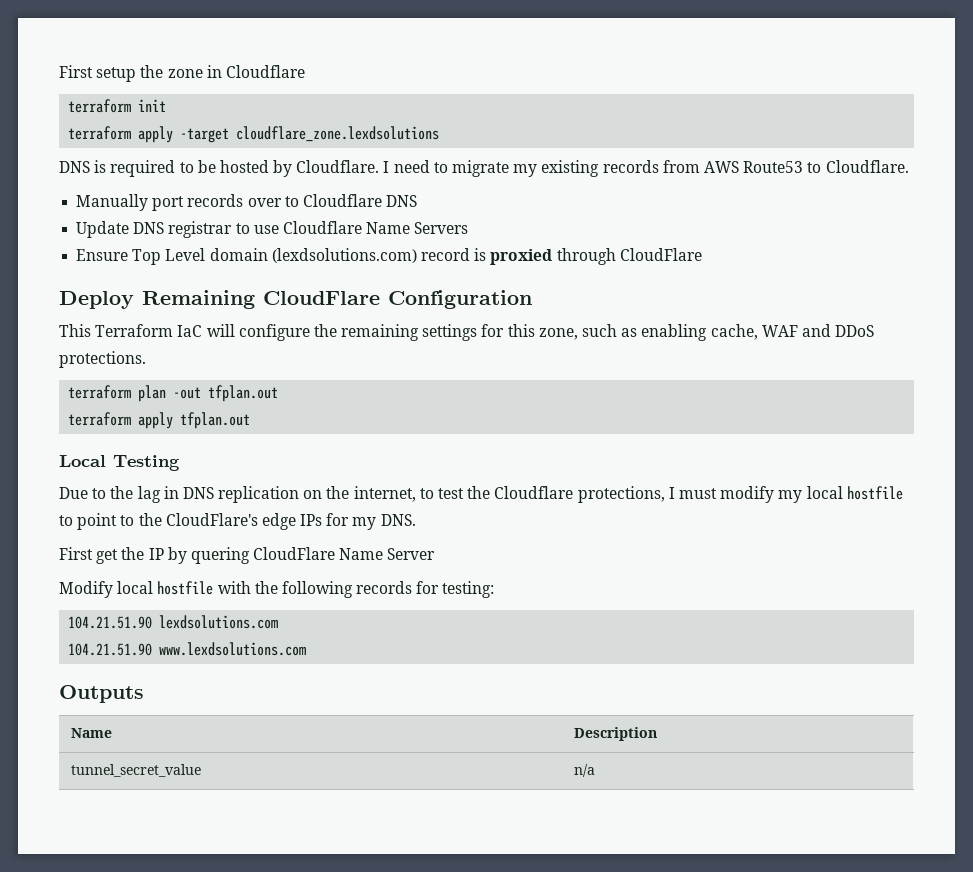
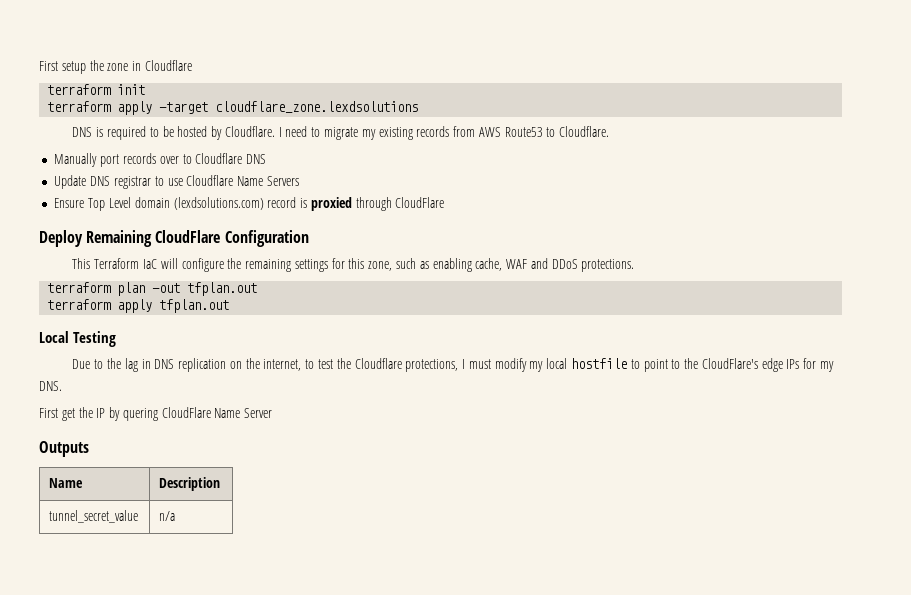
- Modify local hostfile with the following records for testing:
- 104.21.51.90 lexdsolutions.com
- 104.21.51.90 www.lexdsolutions.com

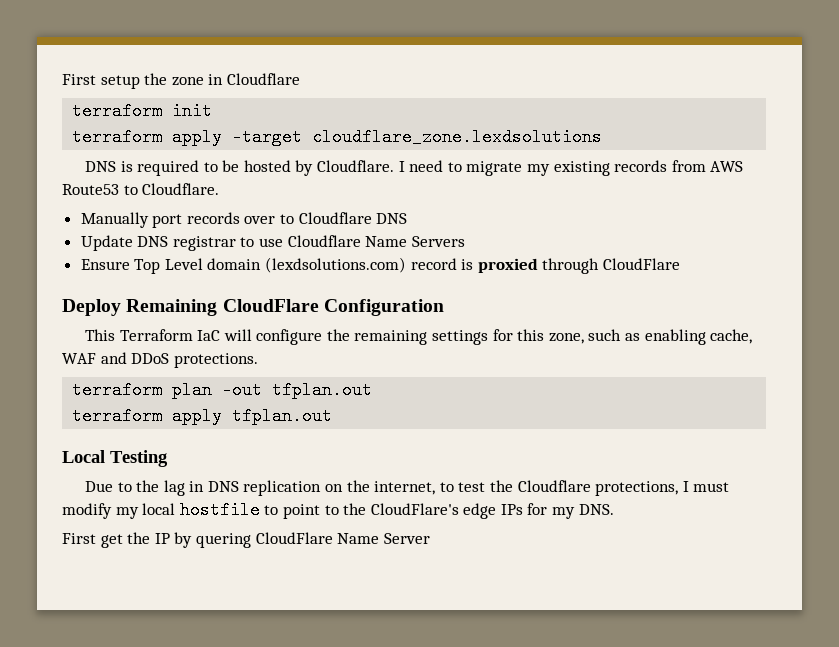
- Outputs
- Name | Description
- tunnel_secret_value | n/a

